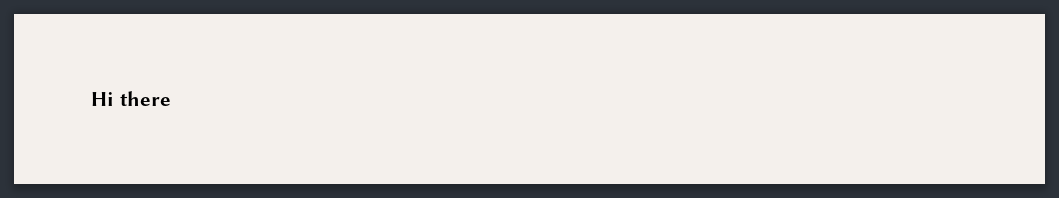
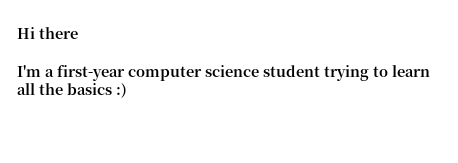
+ I'm a first-year computer science student trying to learn all the basics :)

